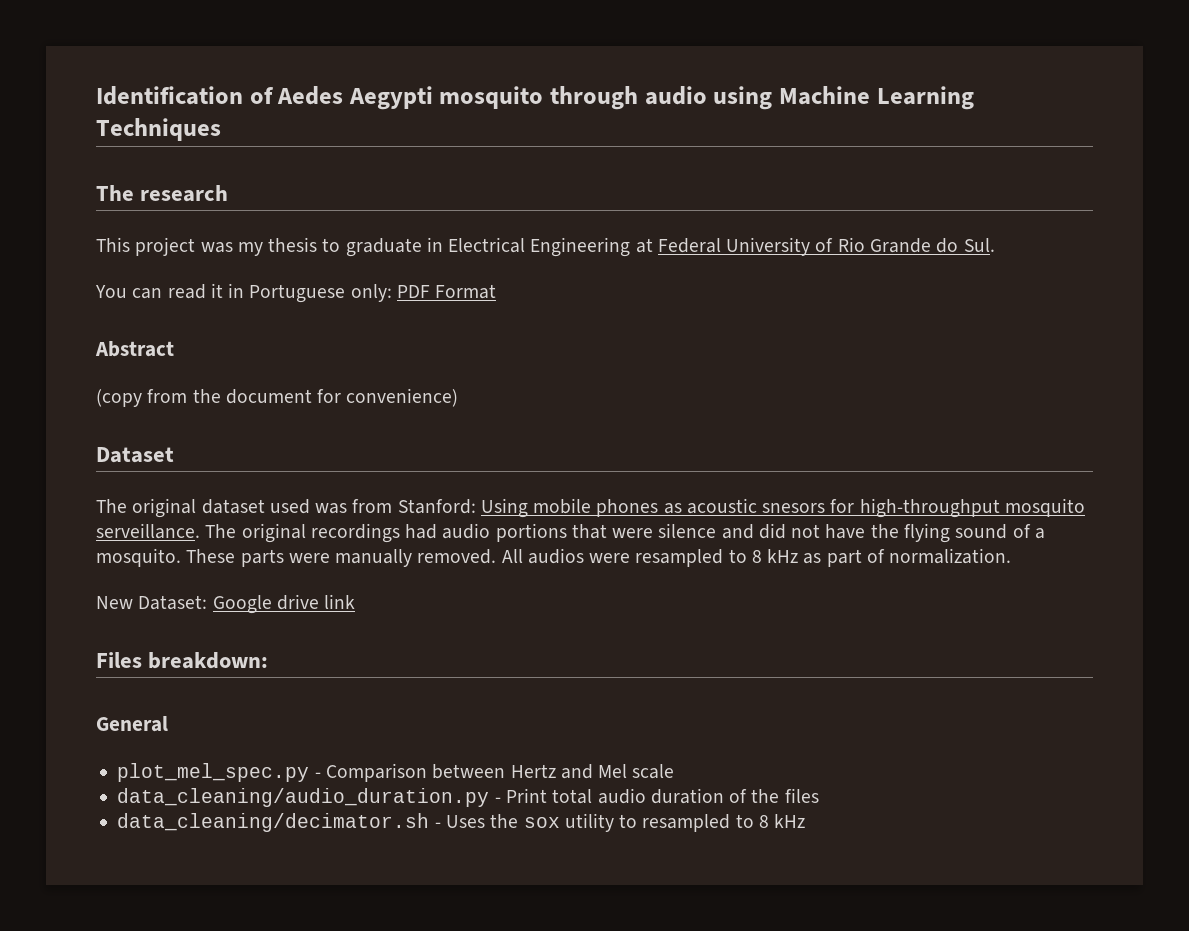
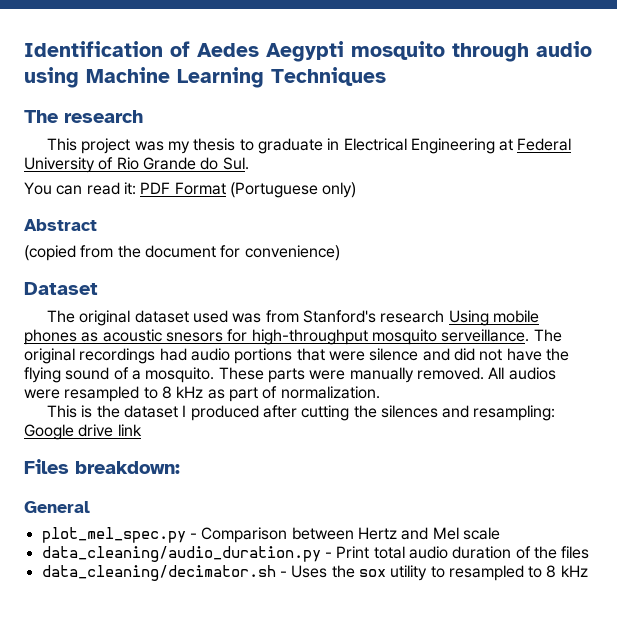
- You can read it in Portuguese only: PDF Format
+ You can read it: PDF Format (Portuguese only)
- (copy from the document for convenience)
+ (copied from the document for convenience)
- The original dataset used was from Stanford: Using mobile phones as acoustic snesors for high-throughput mosquito serveillance.
+ The original dataset used was from Stanford's research Using mobile phones as acoustic snesors for high-throughput mosquito serveillance.
- New Dataset: Google drive link
+ This is the dataset I produced after cutting the silences and resampling: Google drive link

